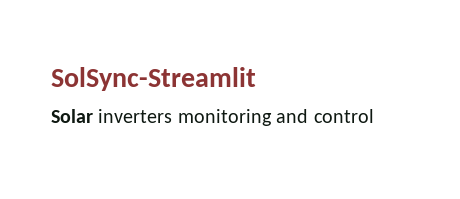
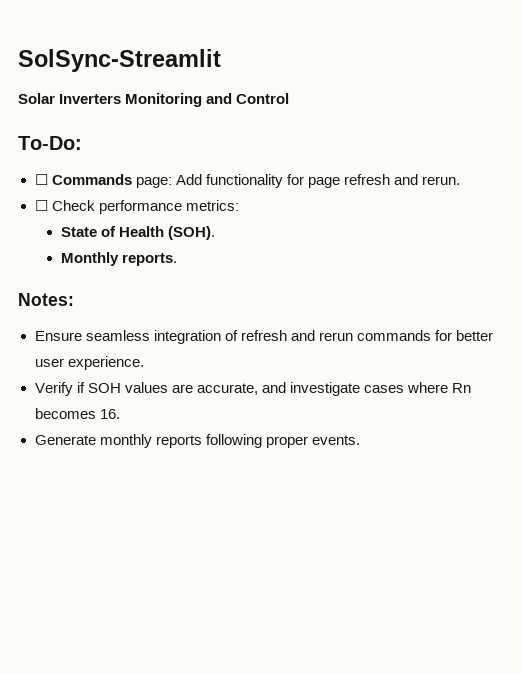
- Solar inverters monitoring and control
+ Solar Inverters Monitoring and Control
+ To-Do:
+ ☐ Commands page: Add functionality for page refresh and rerun.
+ ☐ Check performance metrics:
+ State of Health (SOH).
+ Monthly reports.
+ Notes:
+ Ensure seamless integration of refresh and rerun commands for better user experience.
+ Verify if SOH values are accurate, and investigate cases where Rn becomes 16.
+ Generate monthly reports following proper events.

